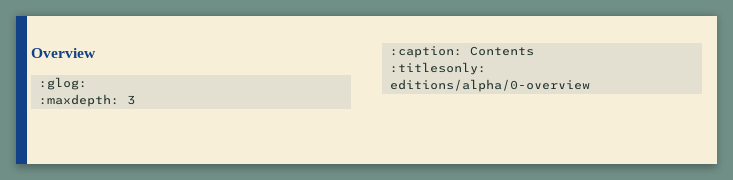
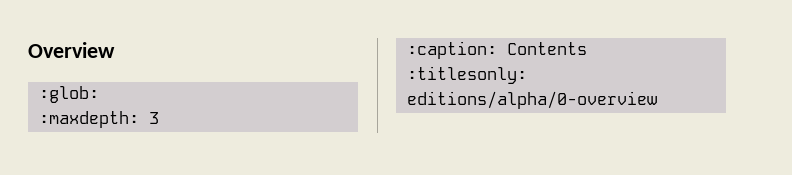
- :glog:
+ :glob:

